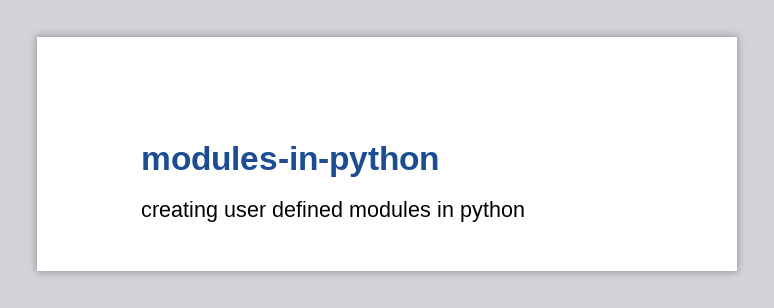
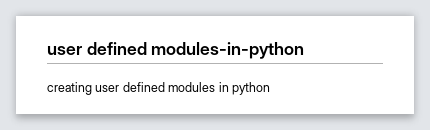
- modules-in-python
+ user defined modules-in-python

